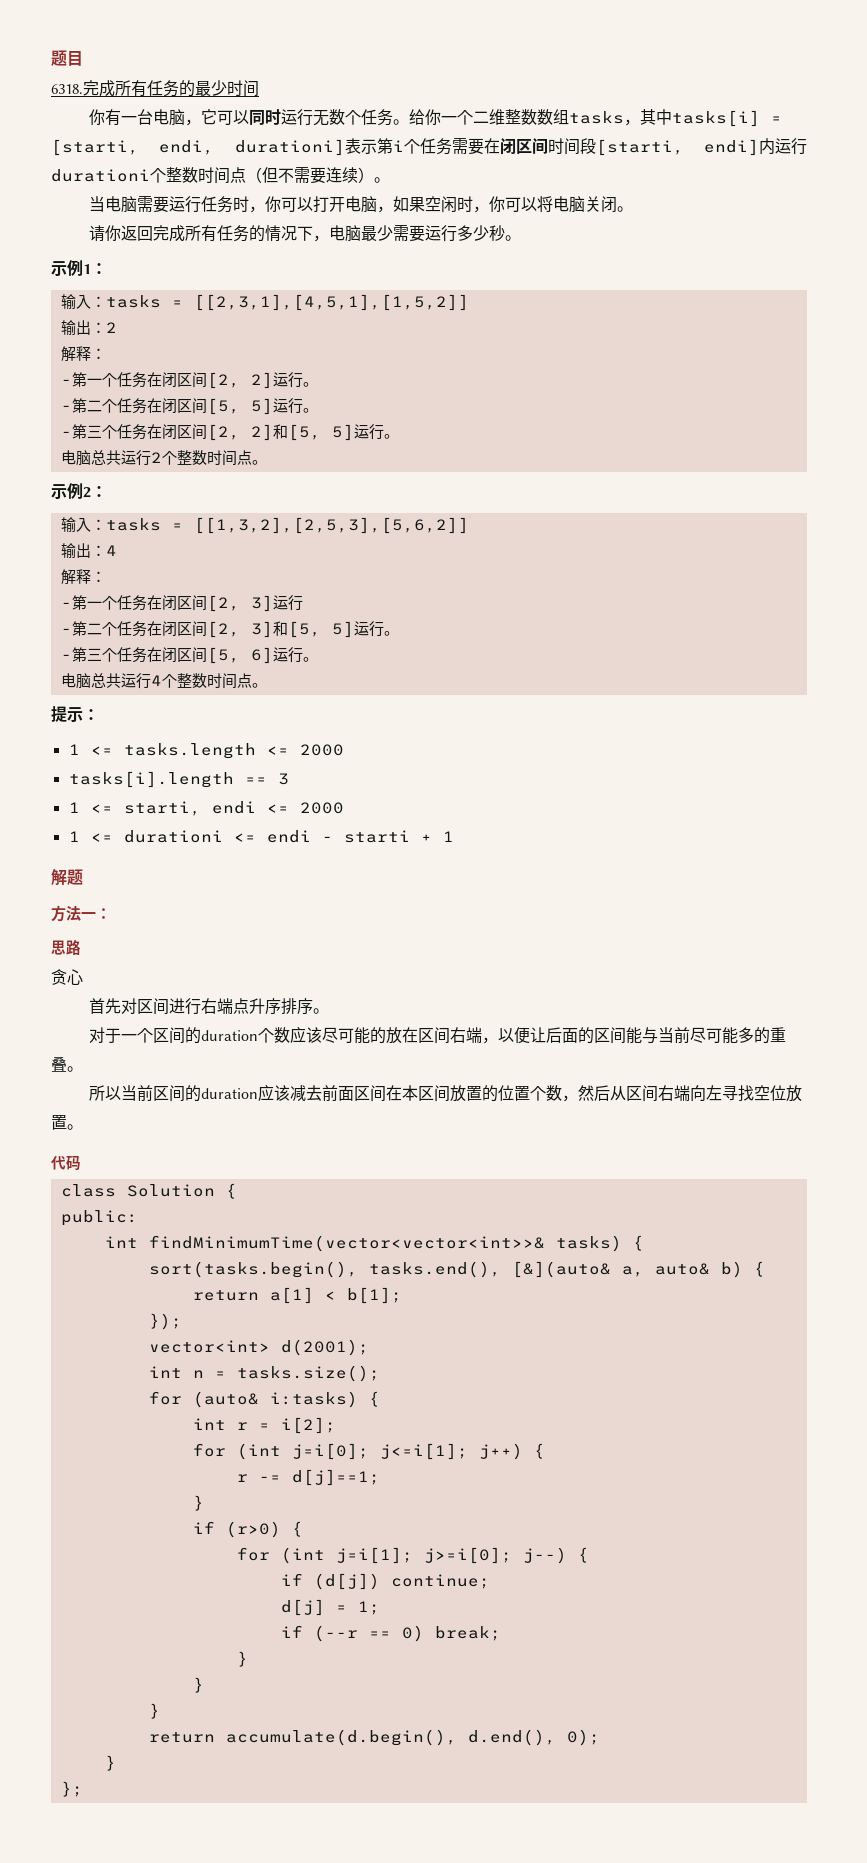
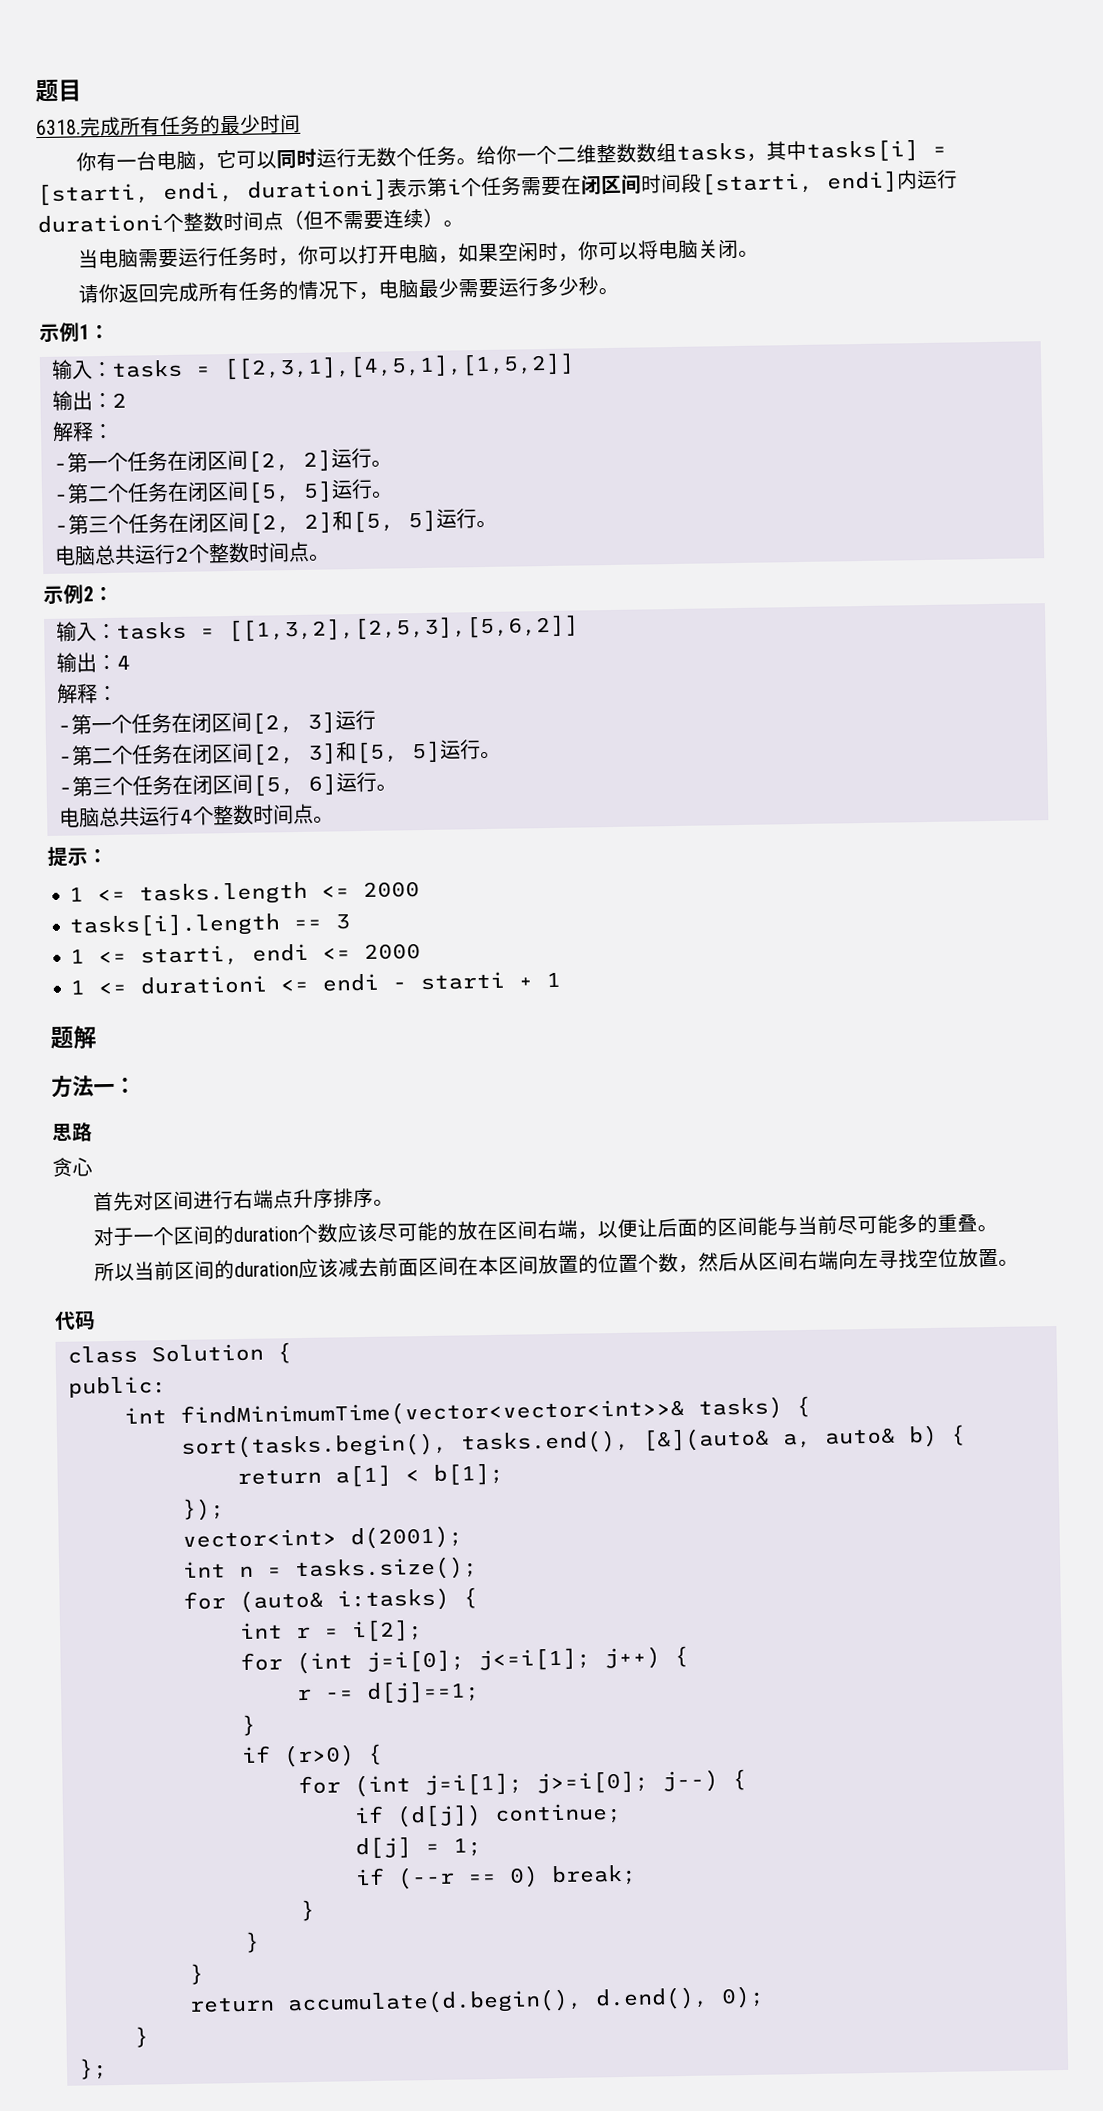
- 解题
+ 题解

